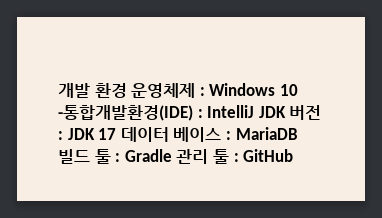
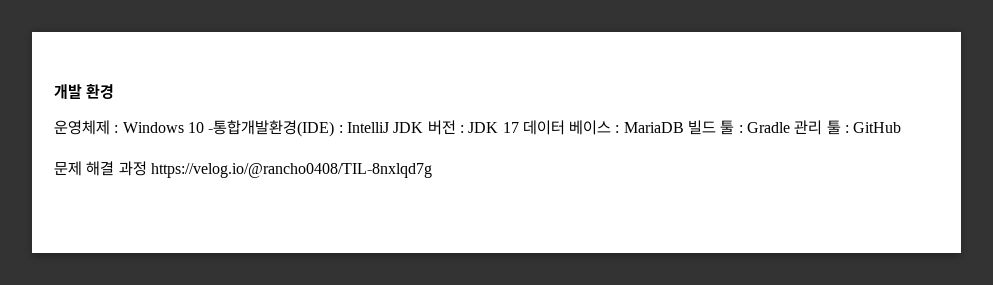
- 개발 환경 운영체제 : Windows 10 -통합개발환경(IDE) : IntelliJ JDK 버전 : JDK 17 데이터 베이스 : MariaDB 빌드 툴 : Gradle 관리 툴 : GitHub
+ 개발 환경
+ 운영체제 : Windows 10 -통합개발환경(IDE) : IntelliJ JDK 버전 : JDK 17 데이터 베이스 : MariaDB 빌드 툴 : Gradle 관리 툴 : GitHub
+ 문제 해결 과정 https://velog.io/@rancho0408/TIL-8nxlqd7g

